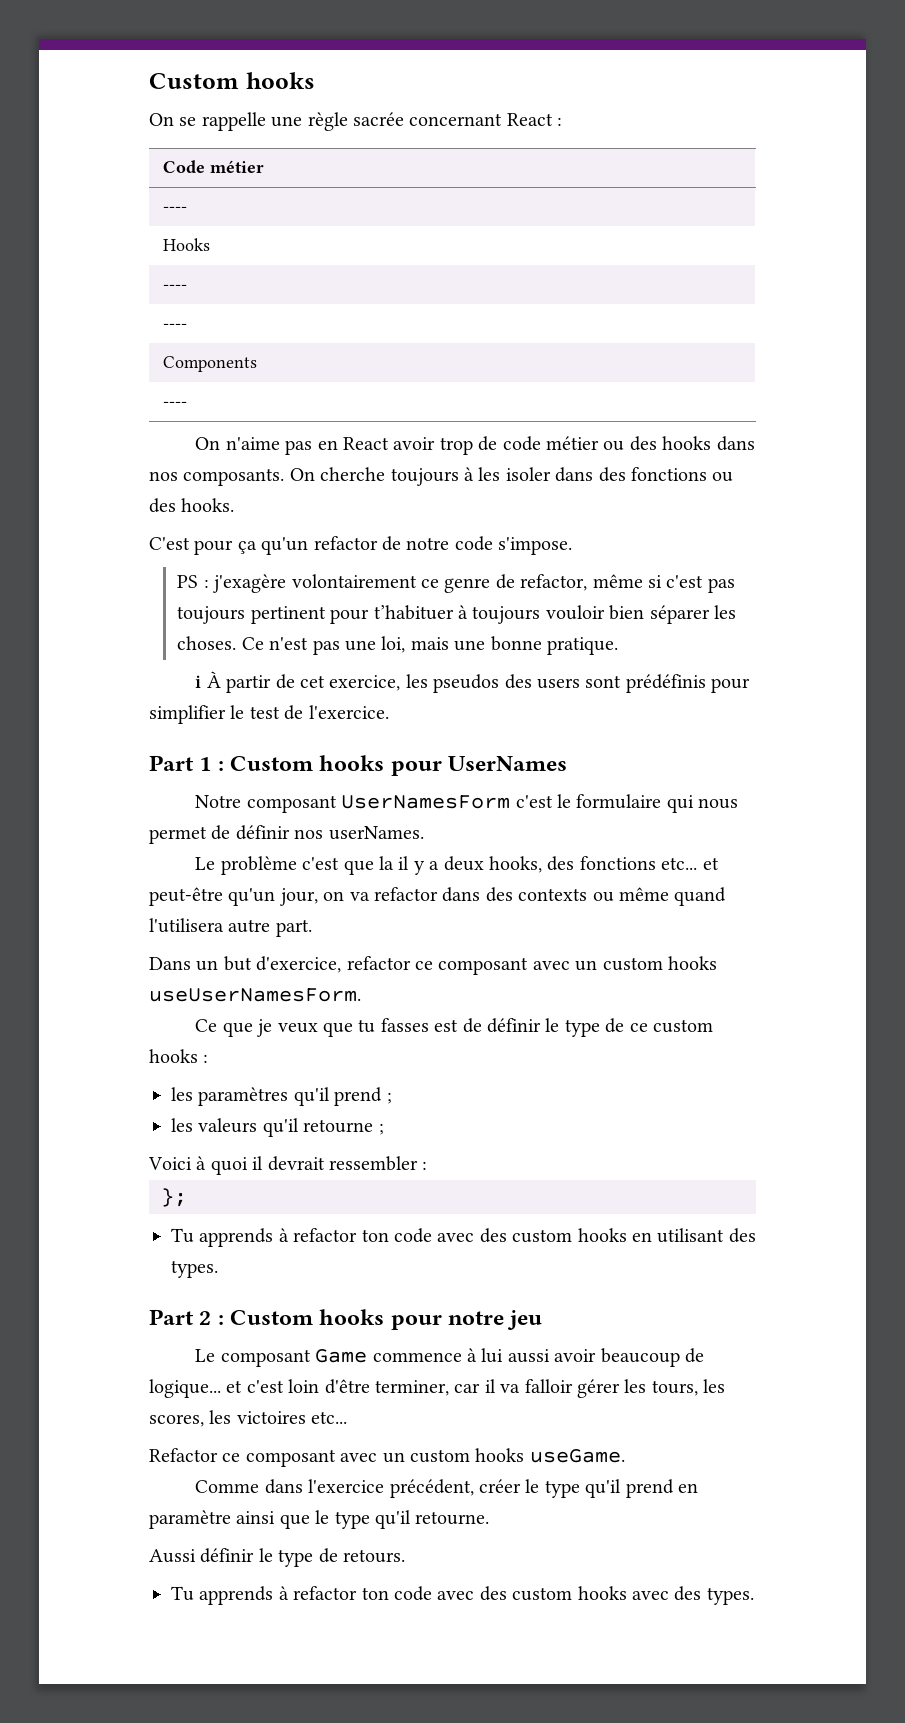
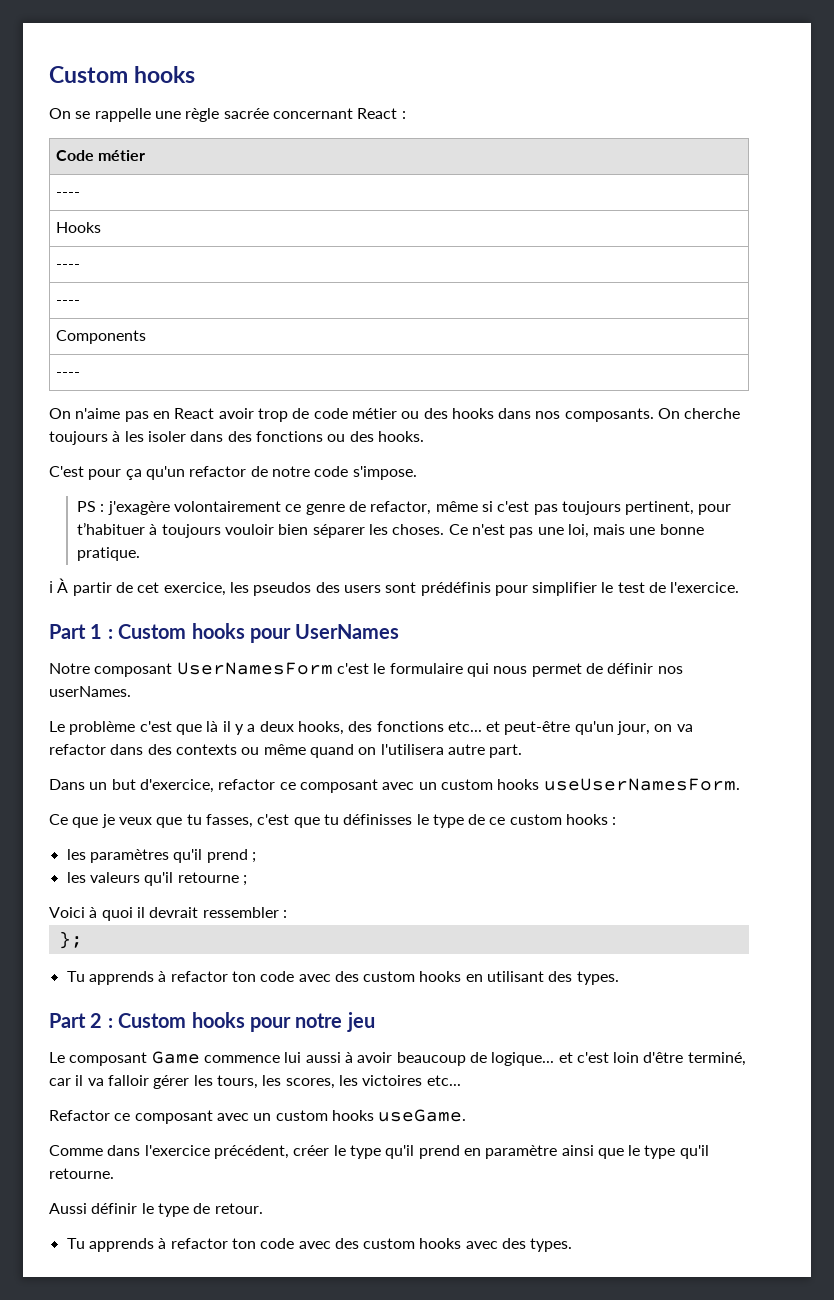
- PS : j'exagère volontairement ce genre de refactor, même si c'est pas toujours pertinent pour t’habituer à toujours vouloir bien séparer les choses.
+ PS : j'exagère volontairement ce genre de refactor, même si c'est pas toujours pertinent, pour t’habituer à toujours vouloir bien séparer les choses.
- Le problème c'est que la il y a deux hooks, des fonctions etc... et peut-être qu'un jour, on va refactor dans des contexts ou même quand l'utilisera autre part.
+ Le problème c'est que là il y a deux hooks, des fonctions etc... et peut-être qu'un jour, on va refactor dans des contexts ou même quand on l'utilisera autre part.
- Ce que je veux que tu fasses est de définir le type de ce custom hooks :
+ Ce que je veux que tu fasses, c'est que tu définisses le type de ce custom hooks :
- Le composant Game commence à lui aussi avoir beaucoup de logique... et c'est loin d'être terminer, car il va falloir gérer les tours, les scores, les victoires etc...
+ Le composant Game commence lui aussi à avoir beaucoup de logique... et c'est loin d'être terminé, car il va falloir gérer les tours, les scores, les victoires etc...
- Aussi définir le type de retours.
+ Aussi définir le type de retour.

